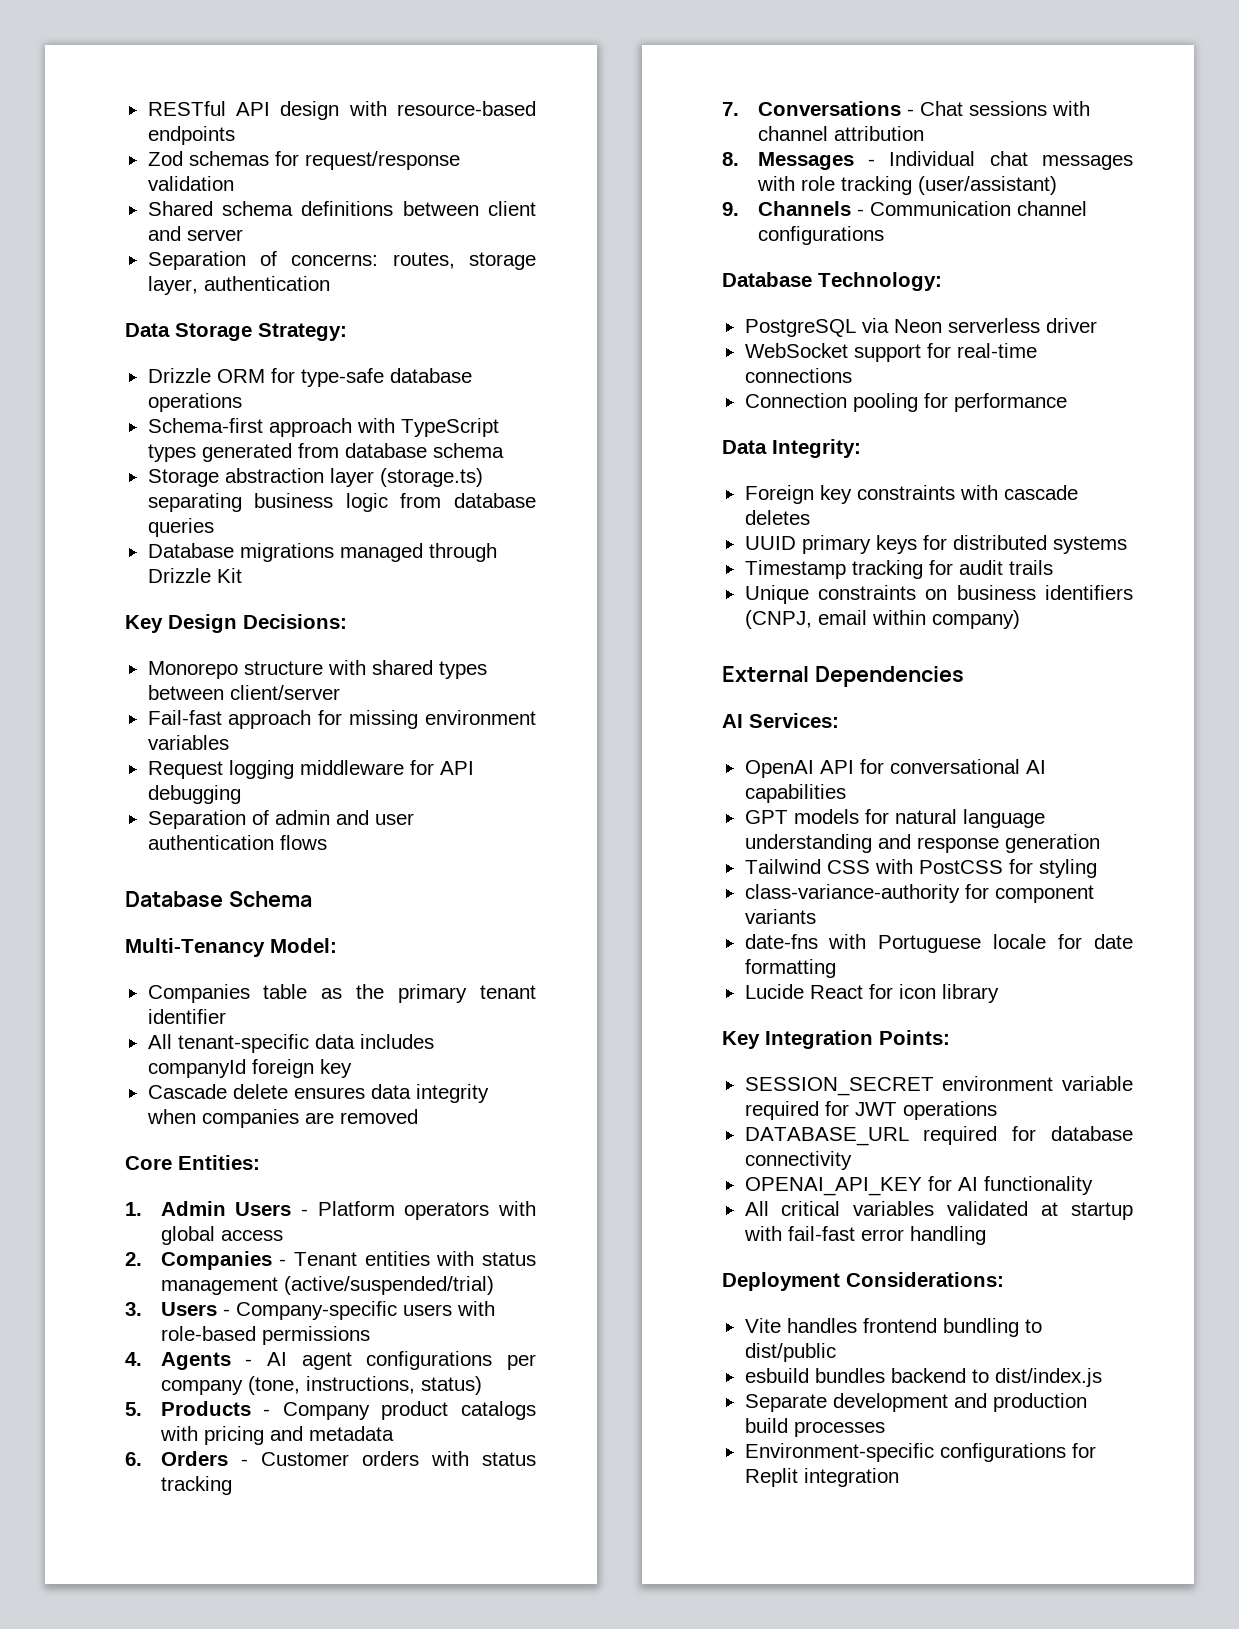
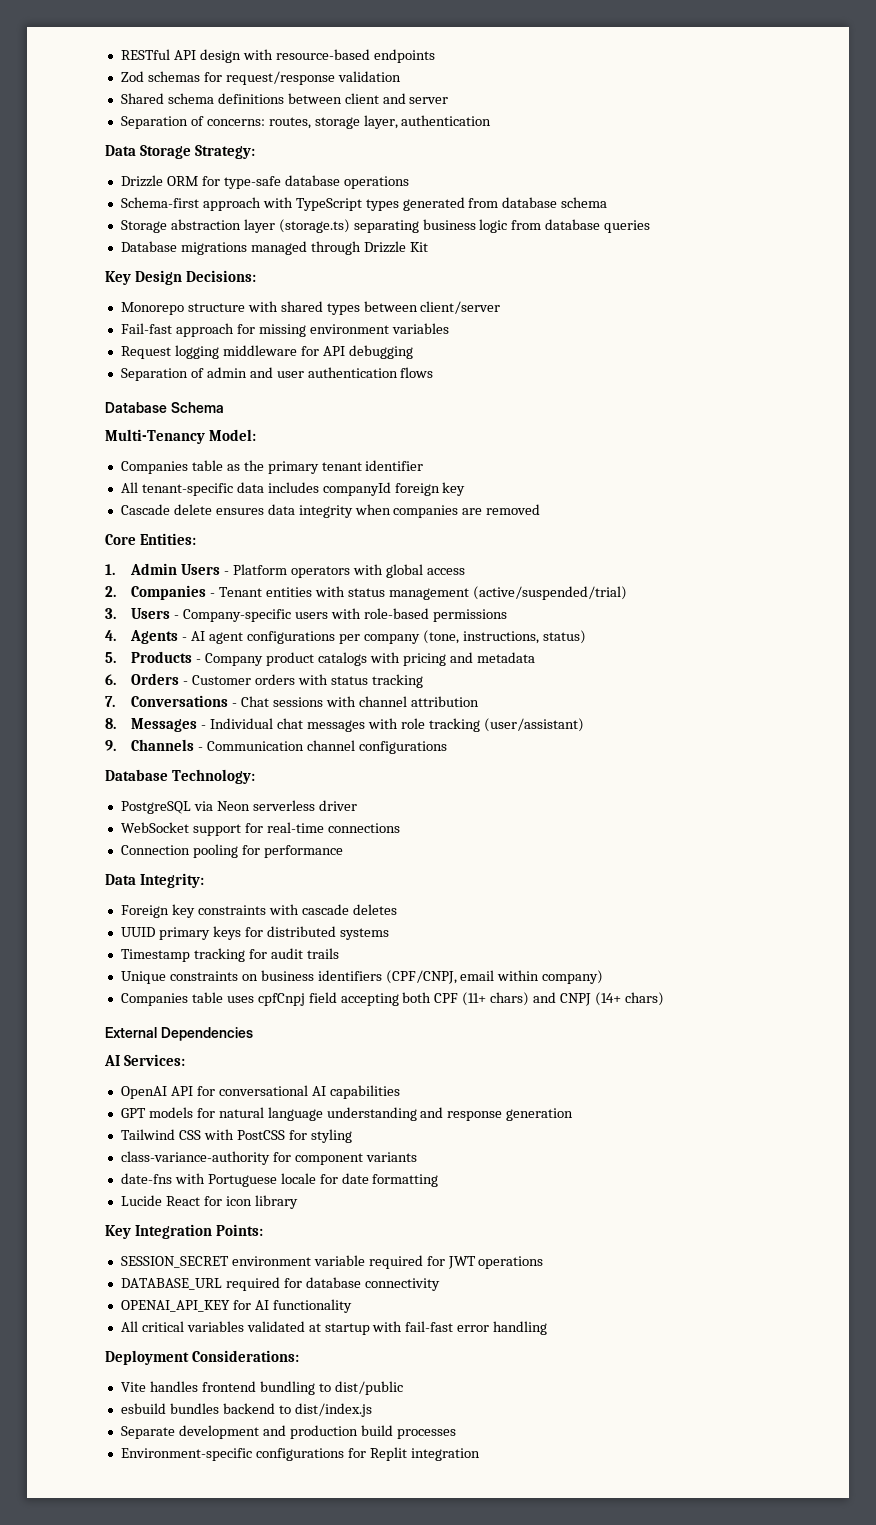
- Unique constraints on business identifiers (CNPJ, email within company)
+ Unique constraints on business identifiers (CPF/CNPJ, email within company)
+ Companies table uses cpfCnpj field accepting both CPF (11+ chars) and CNPJ (14+ chars)

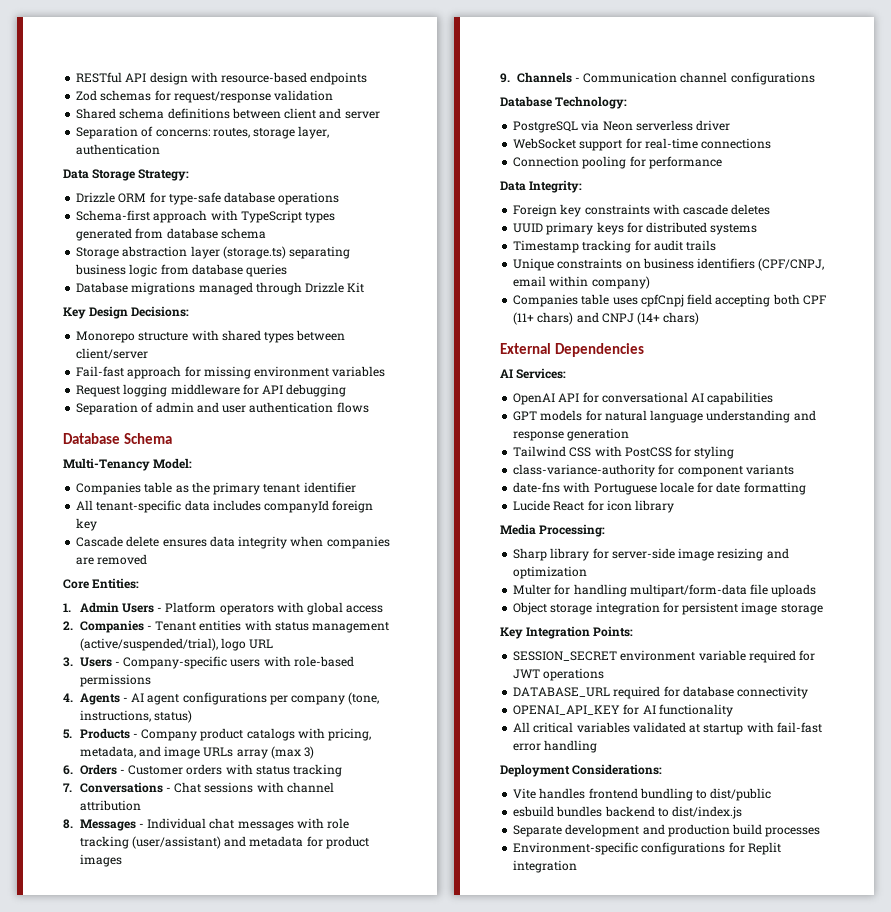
- 2. Companies - Tenant entities with status management (active/suspended/trial)
+ 2. Companies - Tenant entities with status management (active/suspended/trial), logo URL
- 5. Products - Company product catalogs with pricing and metadata
+ 5. Products - Company product catalogs with pricing, metadata, and image URLs array (max 3)
- 8. Messages - Individual chat messages with role tracking (user/assistant)
+ 8. Messages - Individual chat messages with role tracking (user/assistant) and metadata for product images
+ Media Processing:
+ Sharp library for server-side image resizing and optimization
+ Multer for handling multipart/form-data file uploads
+ Object storage integration for persistent image storage

